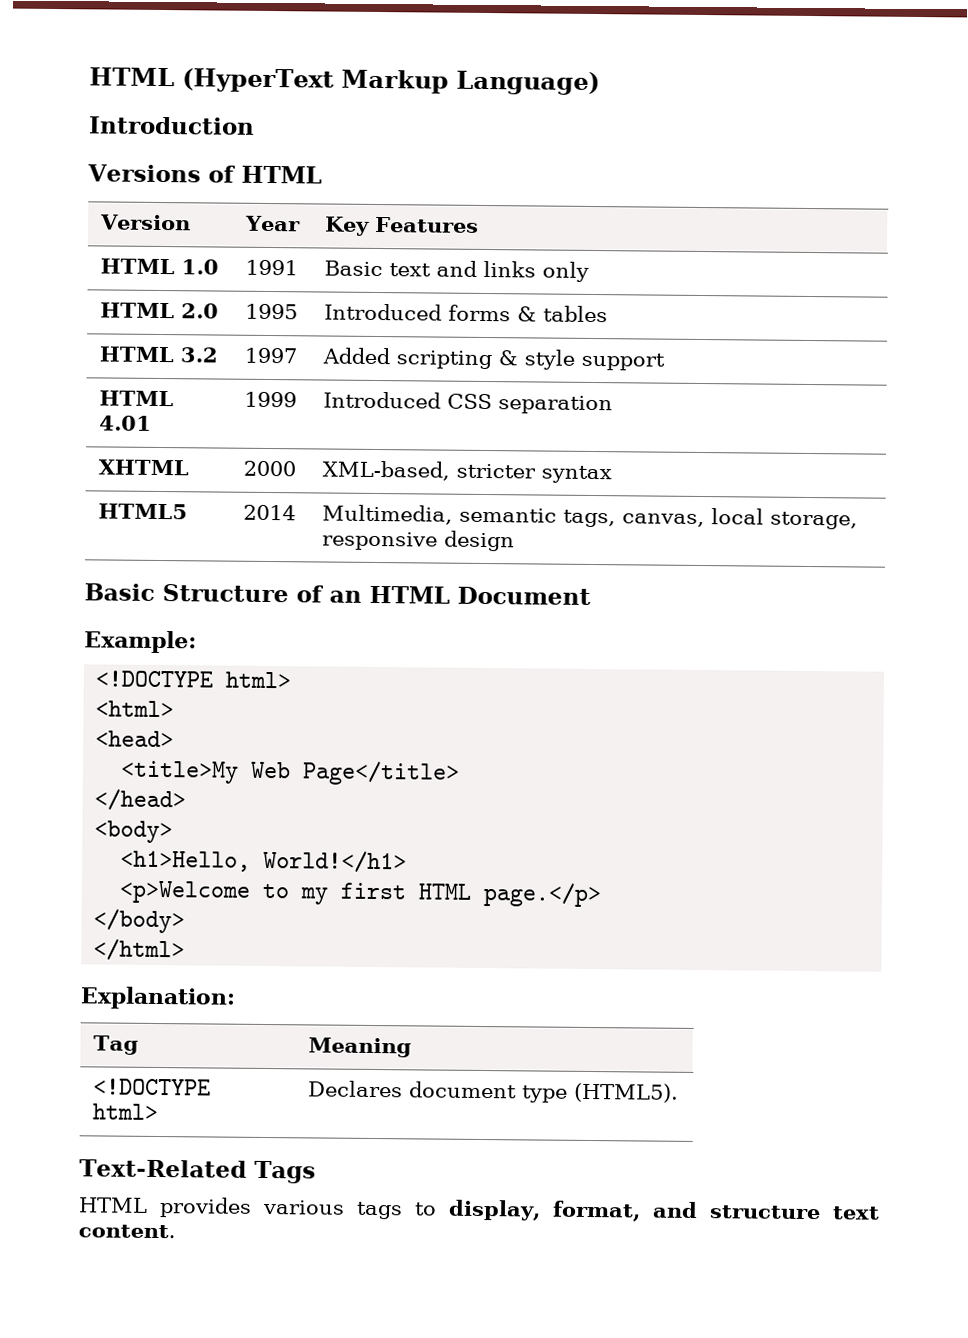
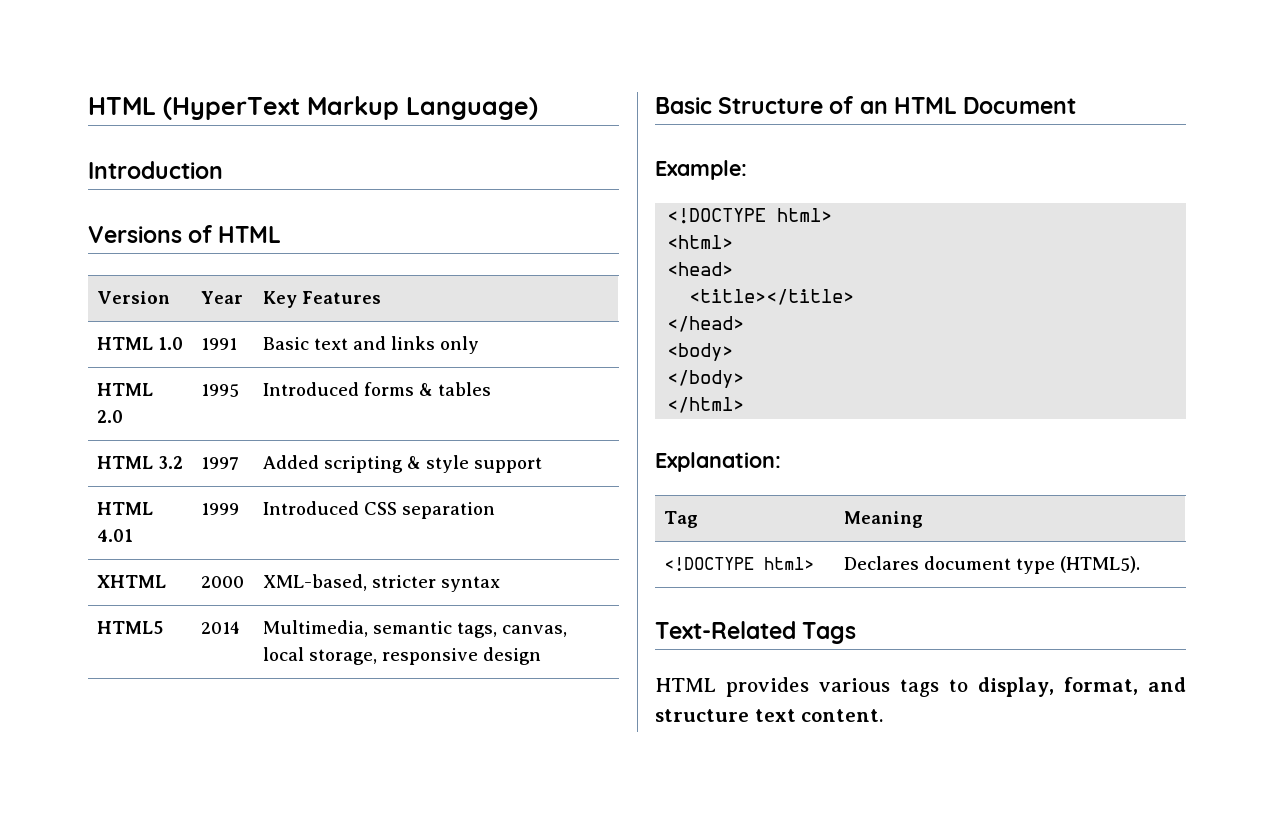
- <title>My Web Page</title>
+ <title></title>
- <h1>Hello, World!</h1>
- <p>Welcome to my first HTML page.</p>

